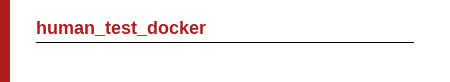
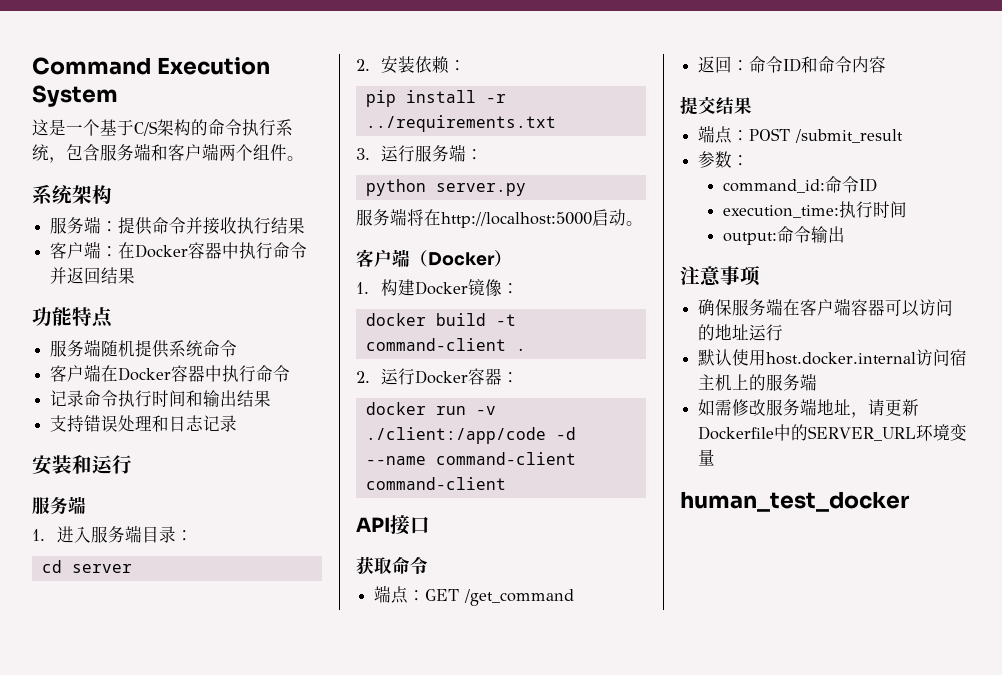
+ Command Execution System
+ 这是一个基于C/S架构的命令执行系统，包含服务端和客户端两个组件。
+ 系统架构
+ 服务端：提供命令并接收执行结果
+ 客户端：在Docker容器中执行命令并返回结果
+ 功能特点
+ 服务端随机提供系统命令
+ 客户端在Docker容器中执行命令
+ 记录命令执行时间和输出结果
+ 支持错误处理和日志记录
+ 安装和运行
+ 服务端
+ 1.进入服务端目录：
+ cd server
+ 2.安装依赖：
+ pip install -r ../requirements.txt
+ 3.运行服务端：
+ python server.py
+ 服务端将在http://localhost:5000启动。
+ 客户端（Docker）
+ 1.构建Docker镜像：
+ docker build -t command-client .
+ 2.运行Docker容器：
+ docker run -v ./client:/app/code -d --name command-client command-client
+ API接口
+ 获取命令
+ 端点：GET /get_command
+ 返回：命令ID和命令内容
+ 提交结果
+ 端点：POST /submit_result
+ 参数：
+ command_id:命令ID
+ execution_time:执行时间
+ output:命令输出
+ 注意事项
+ 确保服务端在客户端容器可以访问的地址运行
+ 默认使用host.docker.internal访问宿主机上的服务端
+ 如需修改服务端地址，请更新Dockerfile中的SERVER_URL环境变量

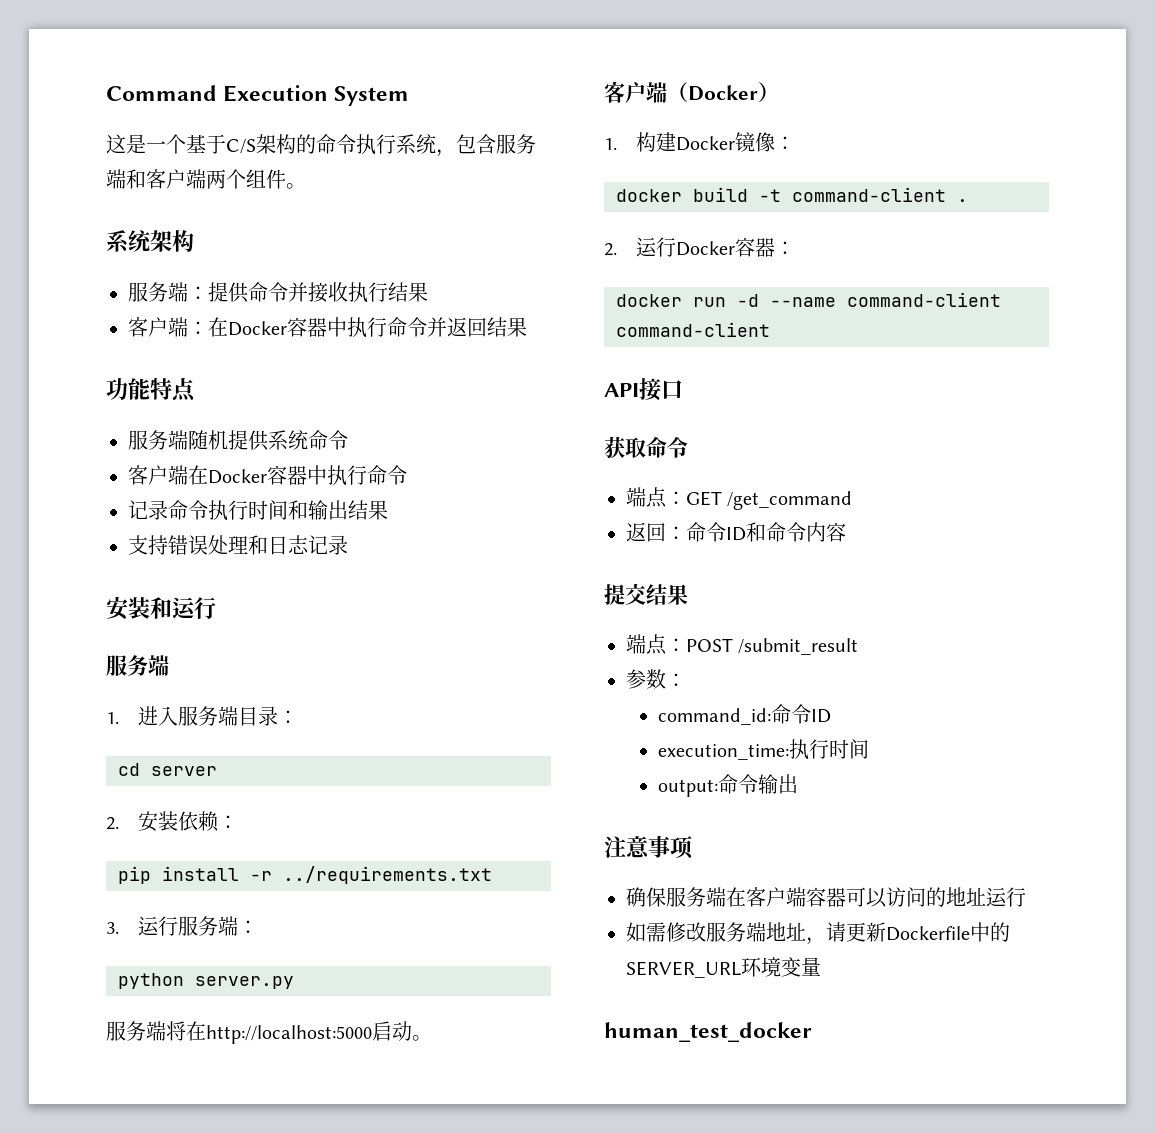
- docker run -v ./client:/app/code -d --name command-client command-client
+ docker run -d --name command-client command-client
- 默认使用host.docker.internal访问宿主机上的服务端

